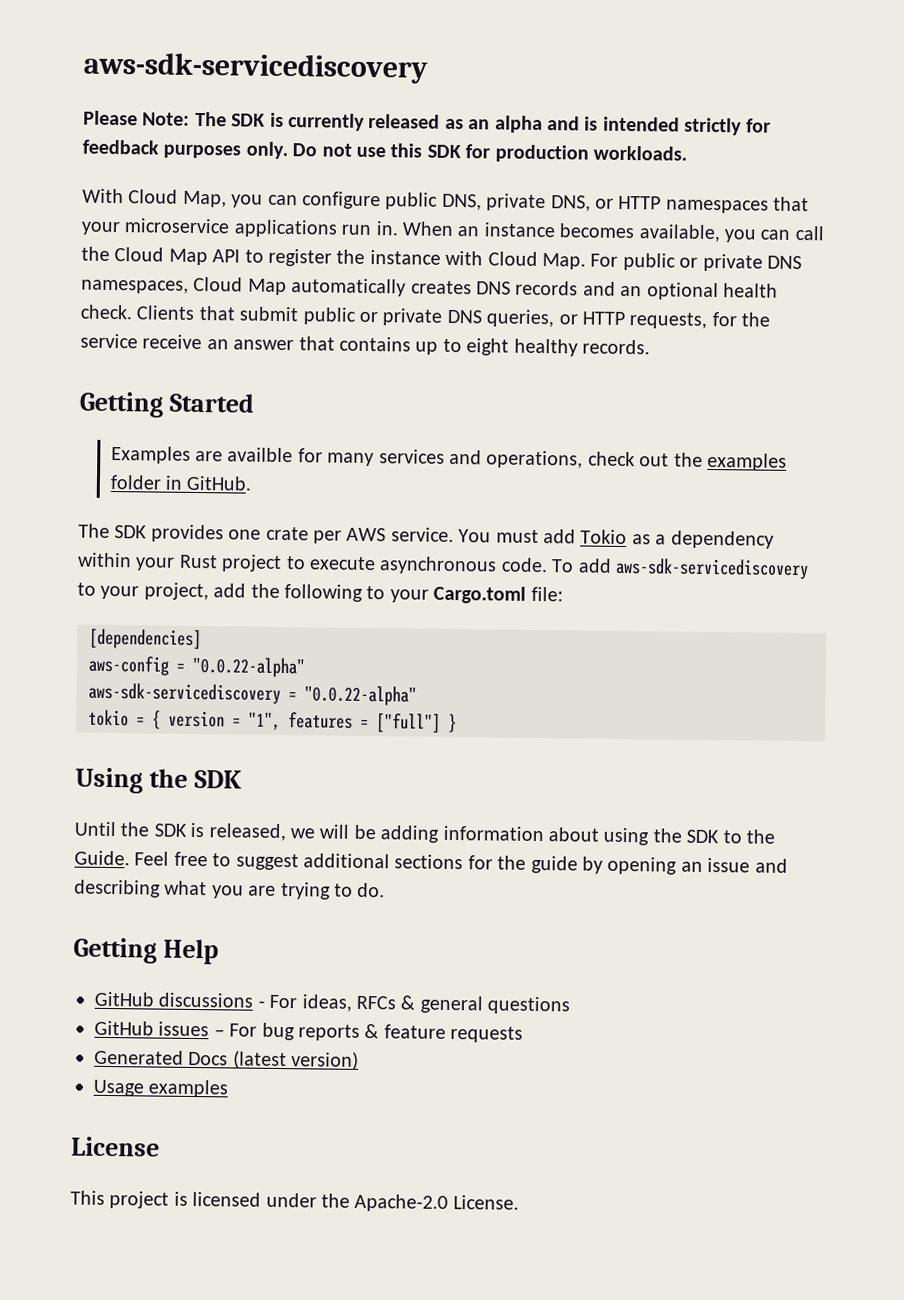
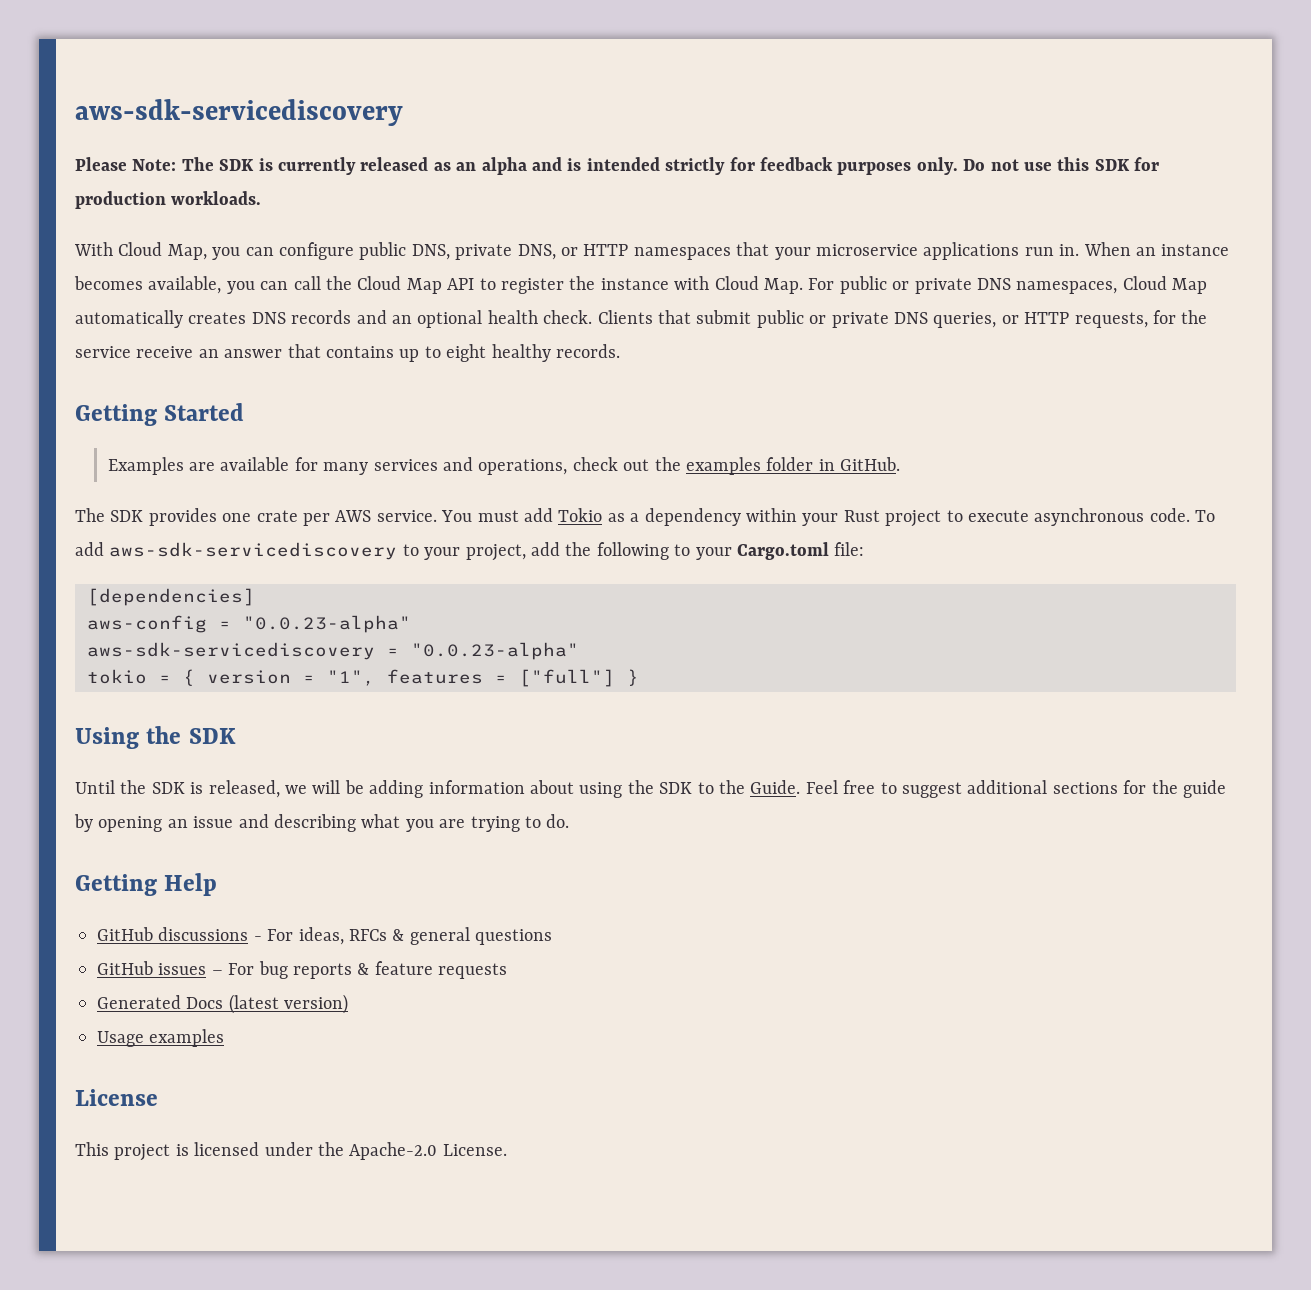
- Examples are availble for many services and operations, check out the examples folder in GitHub.
+ Examples are available for many services and operations, check out the examples folder in GitHub.
- aws-config = "0.0.22-alpha"
+ aws-config = "0.0.23-alpha"
- aws-sdk-servicediscovery = "0.0.22-alpha"
+ aws-sdk-servicediscovery = "0.0.23-alpha"

